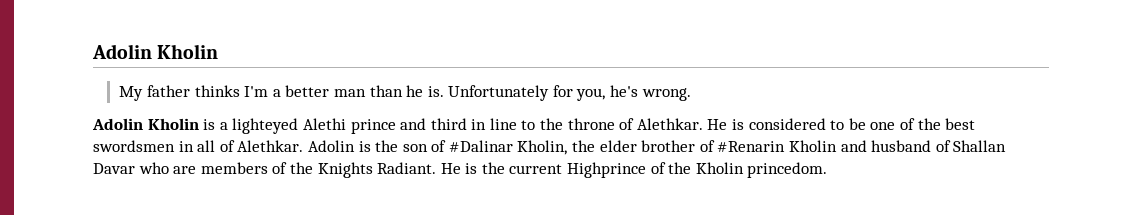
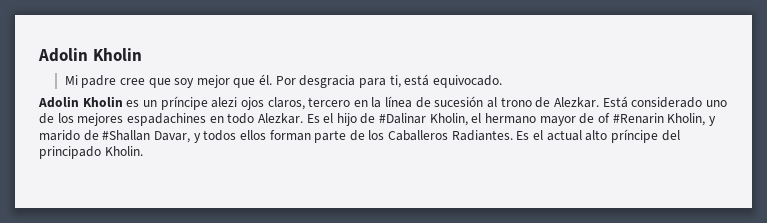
- My father thinks I'm a better man than he is. Unfortunately for you, he's wrong.
- Adolin Kholin is a lighteyed Alethi prince and third in line to the throne of Alethkar. He is considered to be one of the best swordsmen in all of Alethkar. Adolin is the son of #Dalinar Kholin, the elder brother of #Renarin Kholin and husband of Shallan Davar who are members of the Knights Radiant. He is the current Highprince of the Kholin princedom.
+ Mi padre cree que soy mejor que él. Por desgracia para ti, está equivocado.
+ Adolin Kholin es un príncipe alezi ojos claros, tercero en la línea de sucesión al trono de Alezkar. Está considerado uno de los mejores espadachines en todo Alezkar. Es el hijo de #Dalinar Kholin, el hermano mayor de of #Renarin Kholin, y marido de #Shallan Davar, y todos ellos forman parte de los Caballeros Radiantes. Es el actual alto príncipe del principado Kholin.

